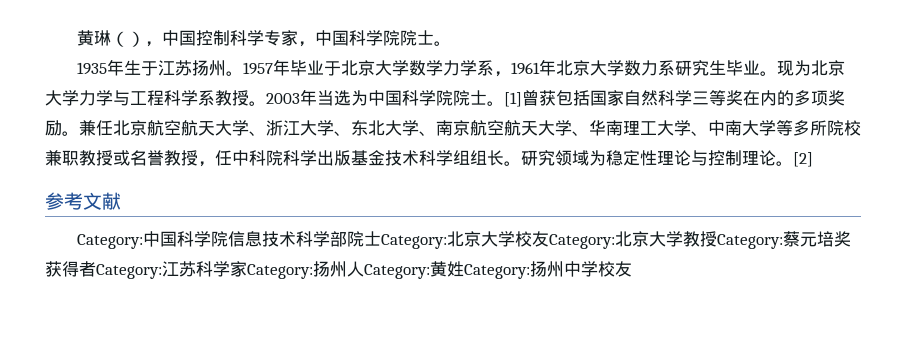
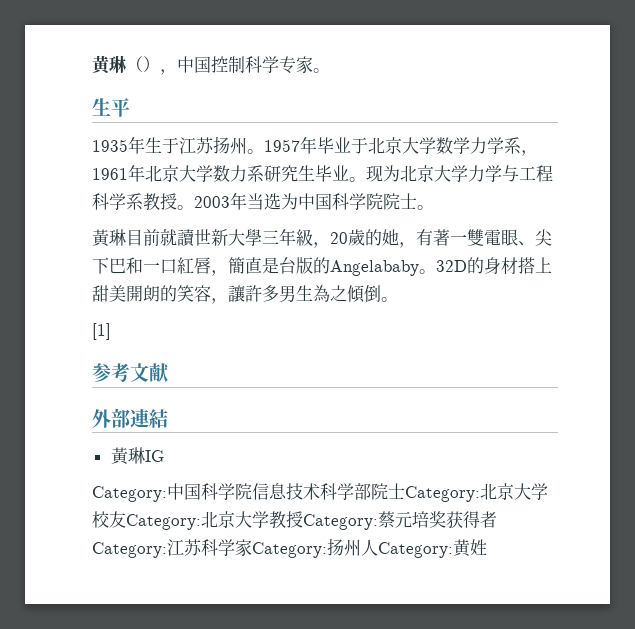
- 黄琳（），中国控制科学专家，中国科学院院士。
+ 黄琳（），中国控制科学专家。
+ 生平
- 2003年当选为中国科学院院士。[1]曾获包括国家自然科学三等奖在内的多项奖励。兼任北京航空航天大学、浙江大学、东北大学、南京航空航天大学、华南理工大学、中南大学等多所院校兼职教授或名誉教授，任中科院科学出版基金技术科学组组长。研究领域为稳定性理论与控制理论。[2]
+ 2003年当选为中国科学院院士。
+ 黃琳目前就讀世新大學三年級，20歲的她，有著一雙電眼、尖下巴和一口紅唇，簡直是台版的Angelababy。32D的身材搭上甜美開朗的笑容，讓許多男生為之傾倒。
+ [1]
  参考文献
+ 外部連結
+ 黃琳IG
- Category:中国科学院信息技术科学部院士Category:北京大学校友Category:北京大学教授Category:蔡元培奖获得者Category:江苏科学家Category:扬州人Category:黄姓Category:扬州中学校友
+ Category:中国科学院信息技术科学部院士Category:北京大学校友Category:北京大学教授Category:蔡元培奖获得者Category:江苏科学家Category:扬州人Category:黄姓

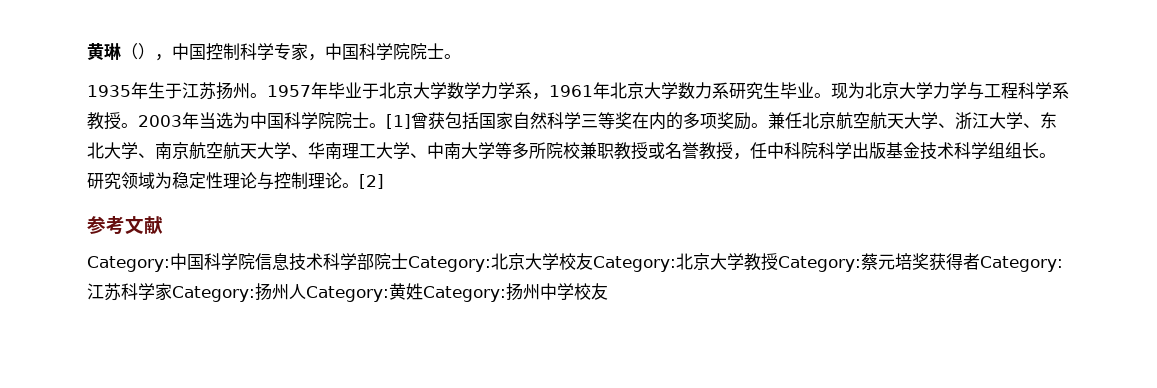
- 黄琳（），中国控制科学专家。
- 生平
+ 黄琳（），中国控制科学专家，中国科学院院士。
- 2003年当选为中国科学院院士。
- 黃琳目前就讀世新大學三年級，20歲的她，有著一雙電眼、尖下巴和一口紅唇，簡直是台版的Angelababy。32D的身材搭上甜美開朗的笑容，讓許多男生為之傾倒。
- [1]
+ 2003年当选为中国科学院院士。[1]曾获包括国家自然科学三等奖在内的多项奖励。兼任北京航空航天大学、浙江大学、东北大学、南京航空航天大学、华南理工大学、中南大学等多所院校兼职教授或名誉教授，任中科院科学出版基金技术科学组组长。研究领域为稳定性理论与控制理论。[2]
- 外部連結
- 黃琳IG
- Category:中国科学院信息技术科学部院士Category:北京大学校友Category:北京大学教授Category:蔡元培奖获得者Category:江苏科学家Category:扬州人Category:黄姓
+ Category:中国科学院信息技术科学部院士Category:北京大学校友Category:北京大学教授Category:蔡元培奖获得者Category:江苏科学家Category:扬州人Category:黄姓Category:扬州中学校友

